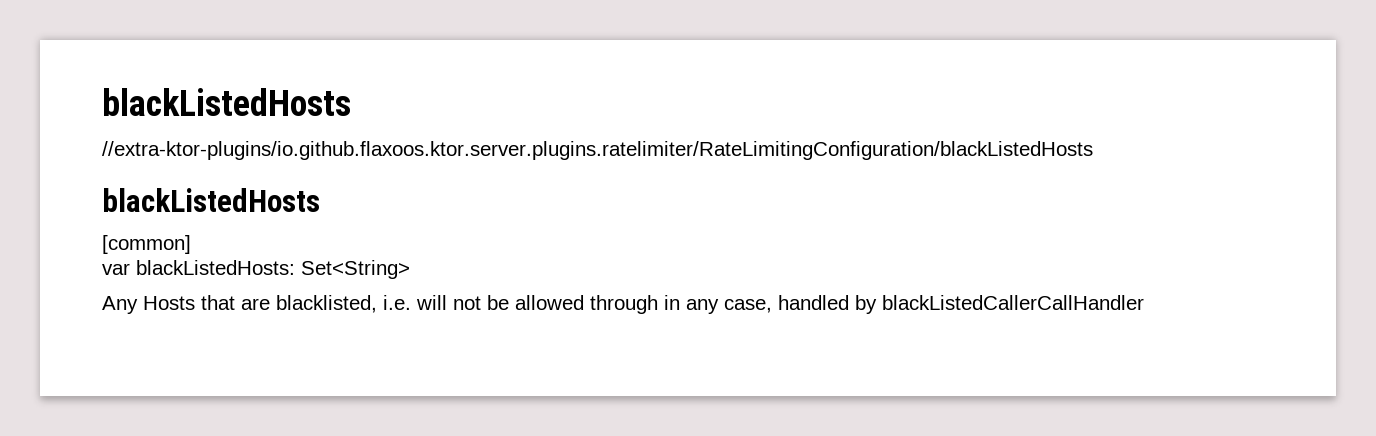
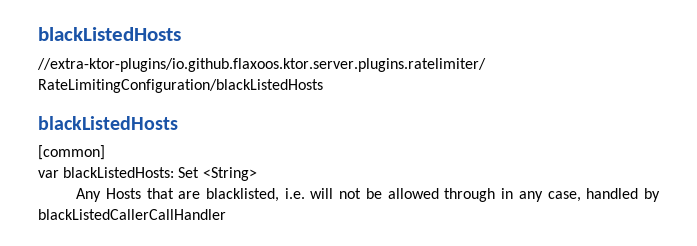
- var blackListedHosts: Set<String>
+ var blackListedHosts: Set <String>

